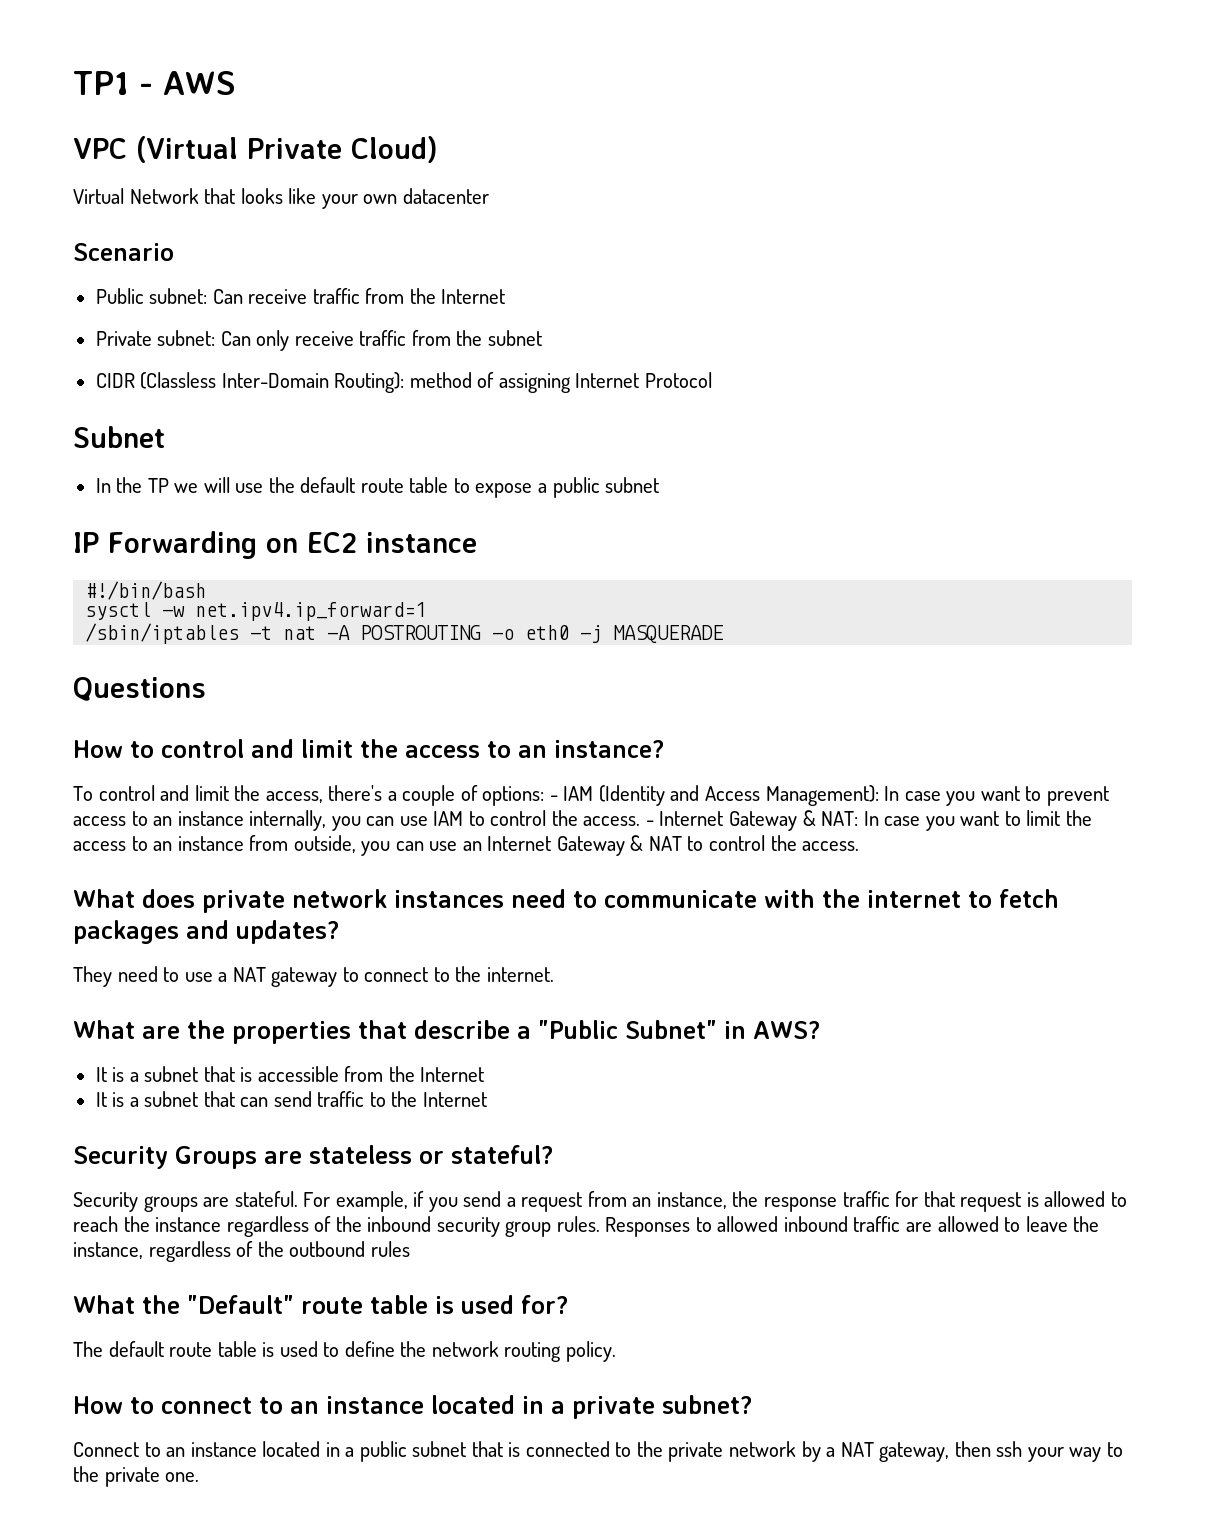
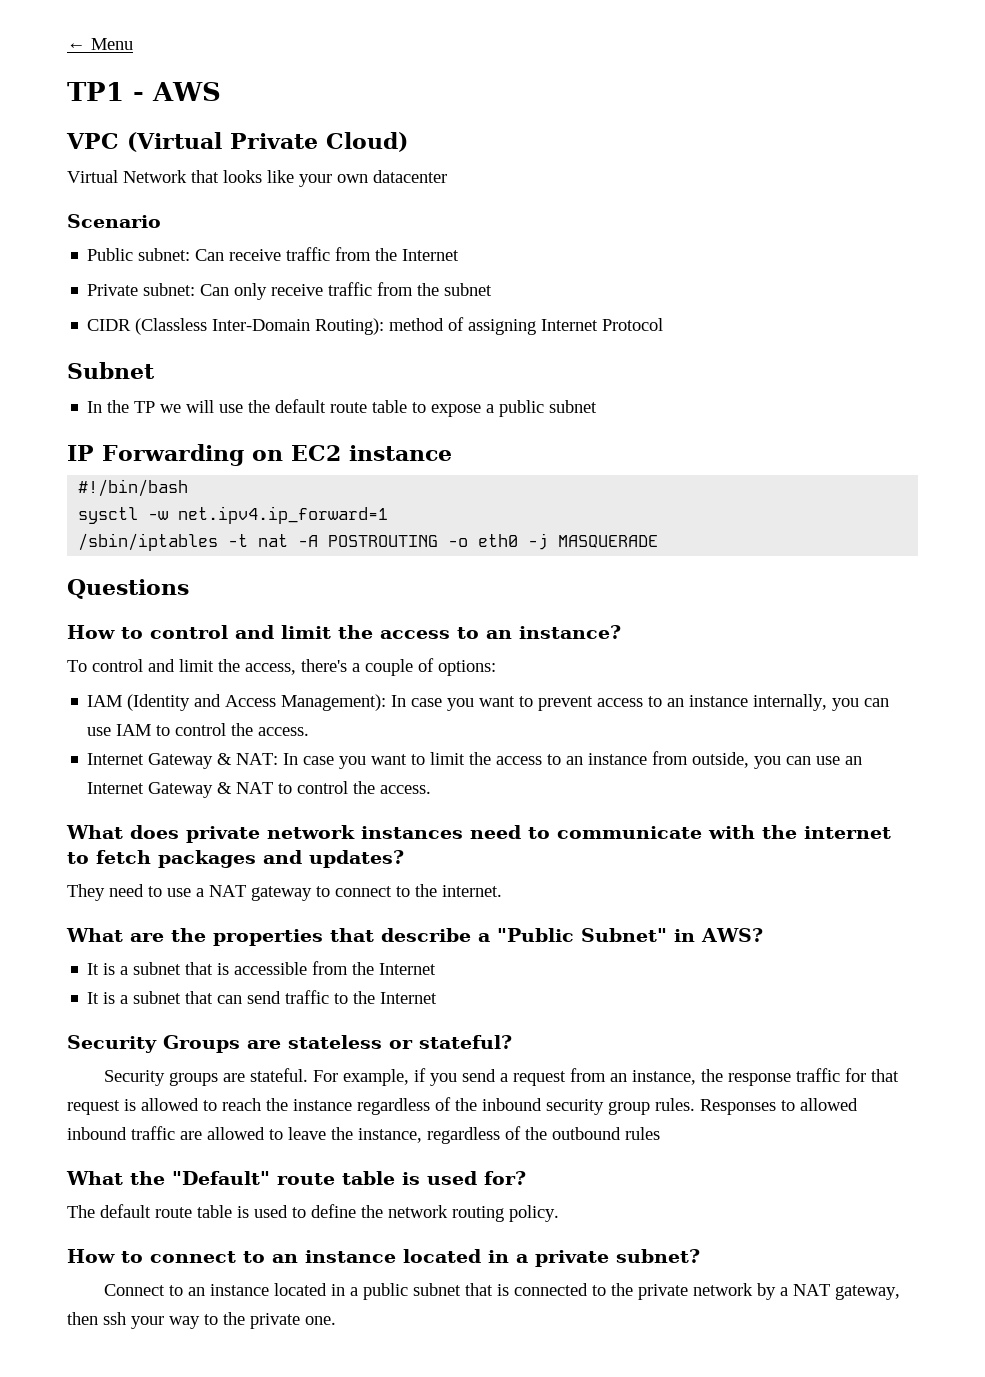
+ ← Menu
- To control and limit the access, there's a couple of options: - IAM (Identity and Access Management):
+ To control and limit the access, there's a couple of options:
+ IAM (Identity and Access Management):
- In case you want to prevent access to an instance internally, you can use IAM to control the access. - Internet Gateway & NAT:
+ In case you want to prevent access to an instance internally, you can use IAM to control the access.
+ Internet Gateway & NAT:

